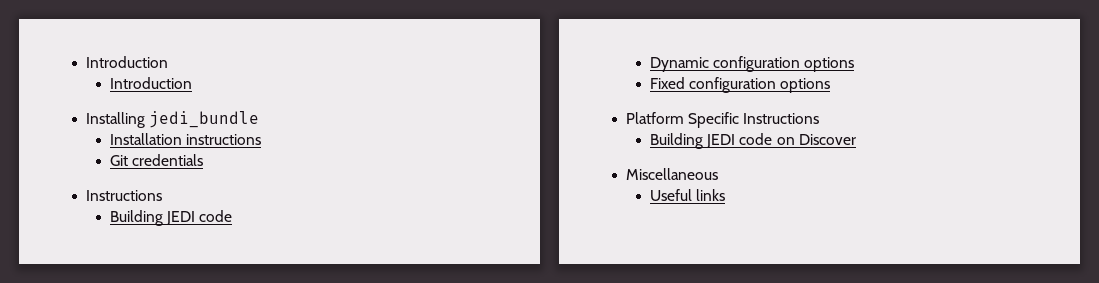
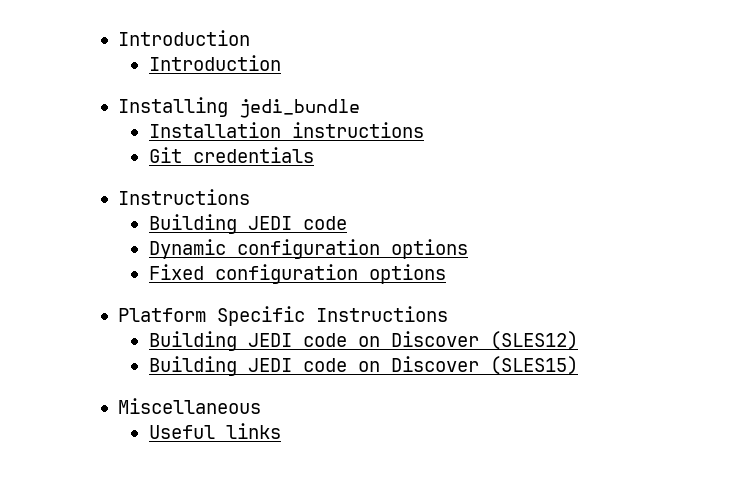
- Building JEDI code on Discover
+ Building JEDI code on Discover (SLES12)
+ Building JEDI code on Discover (SLES15)

